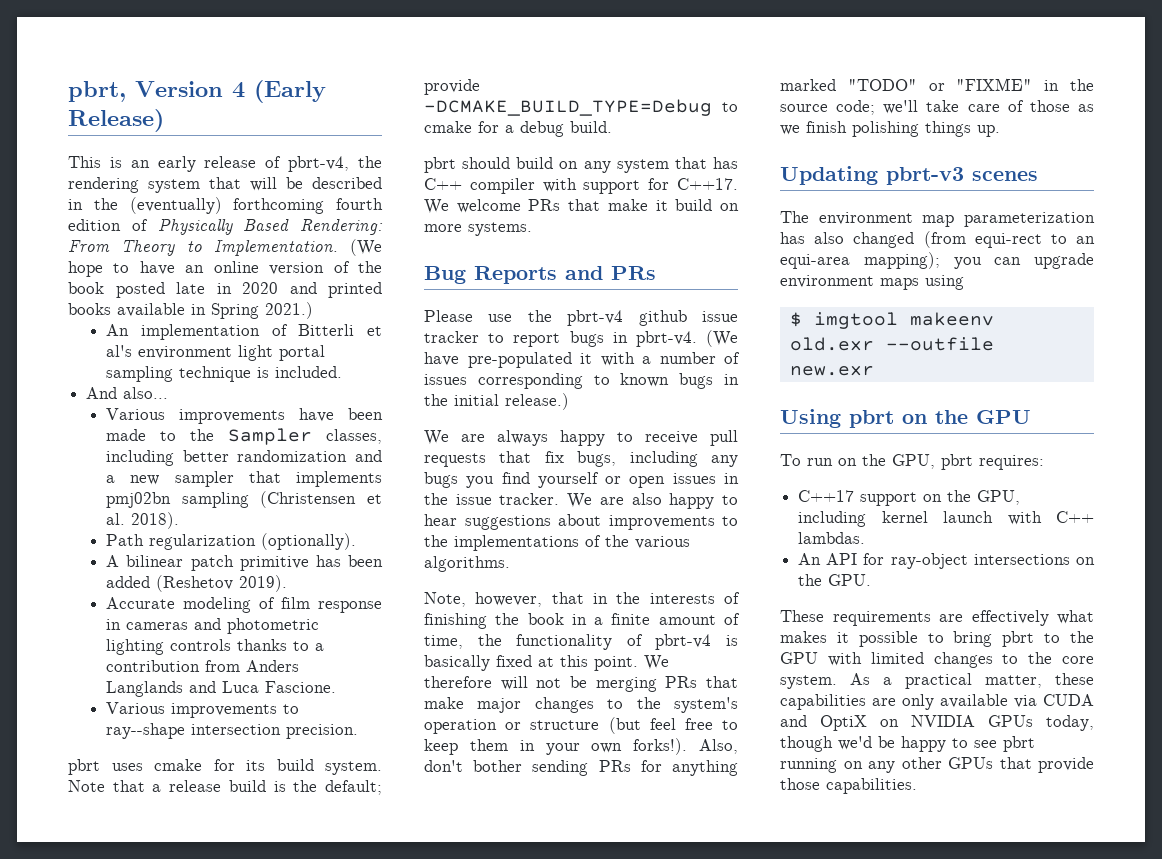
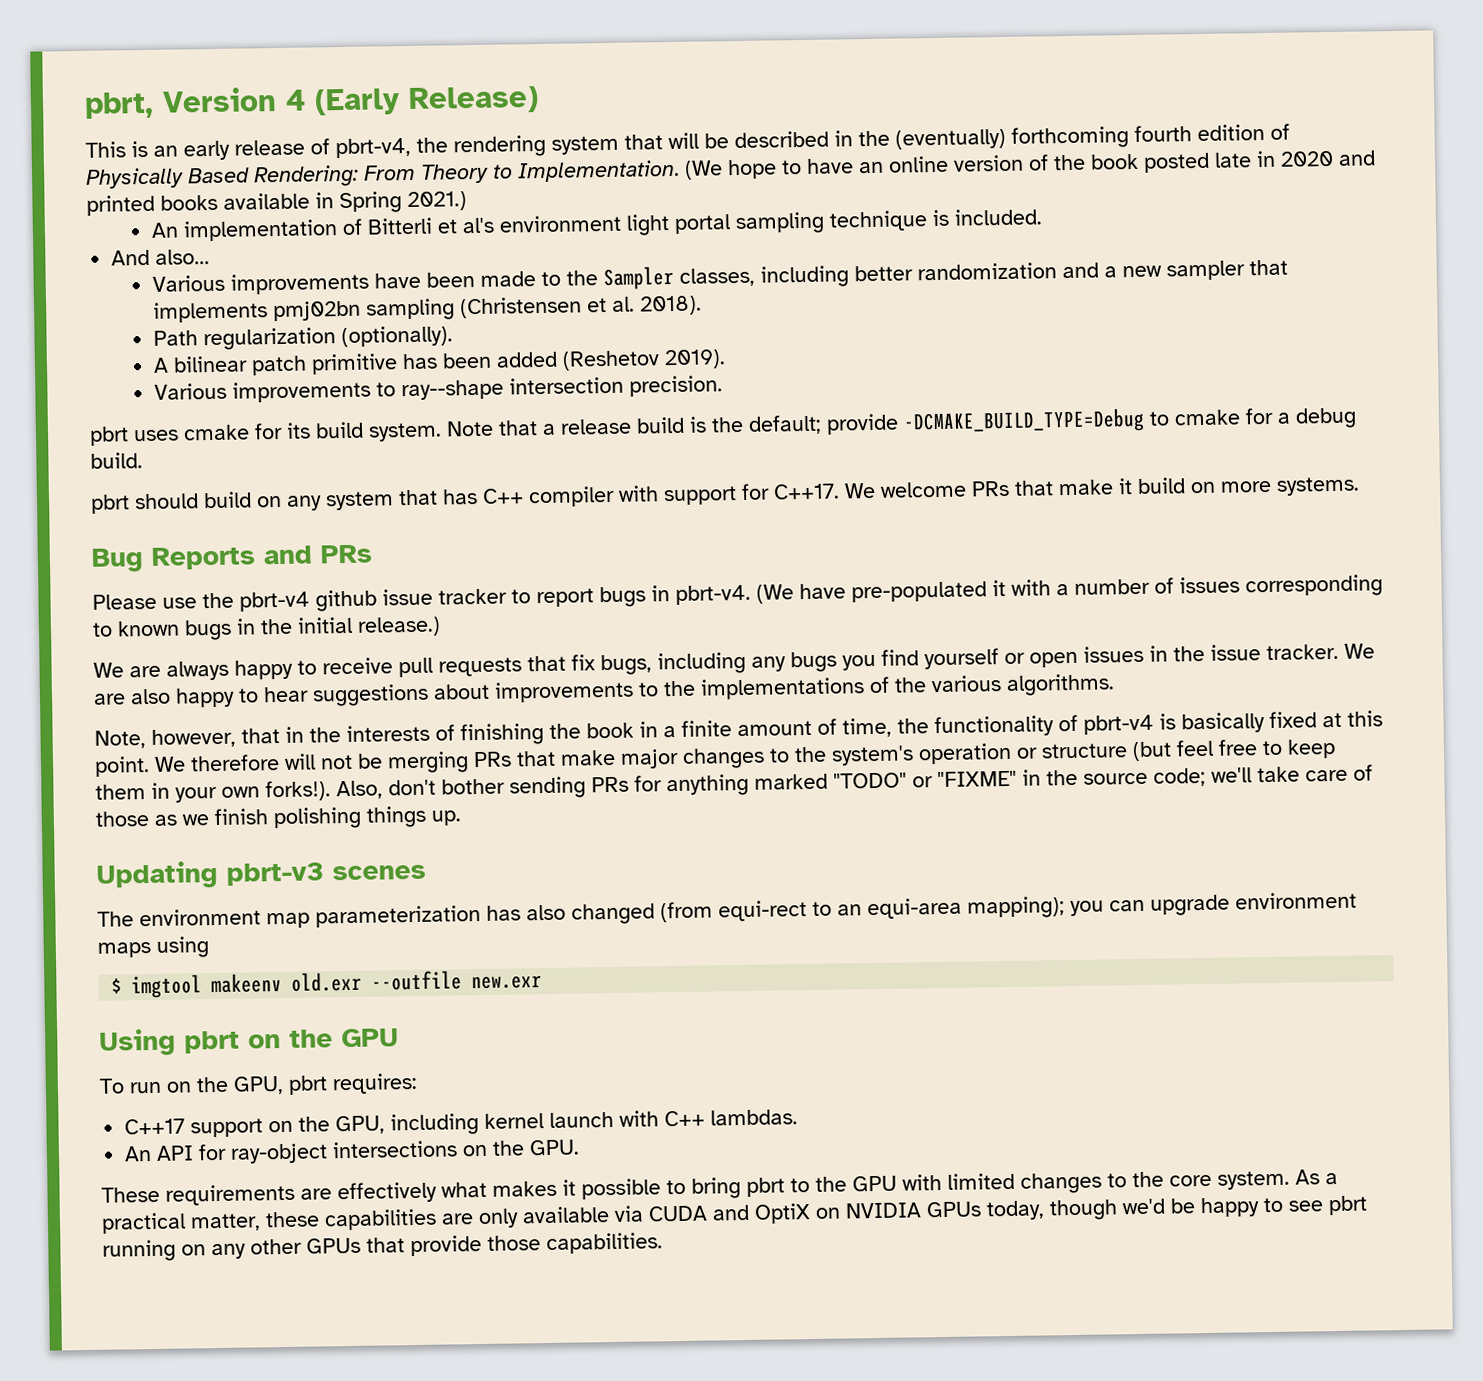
- Accurate modeling of film response in cameras and photometric lighting controls thanks to a contribution from Anders Langlands and Luca Fascione.

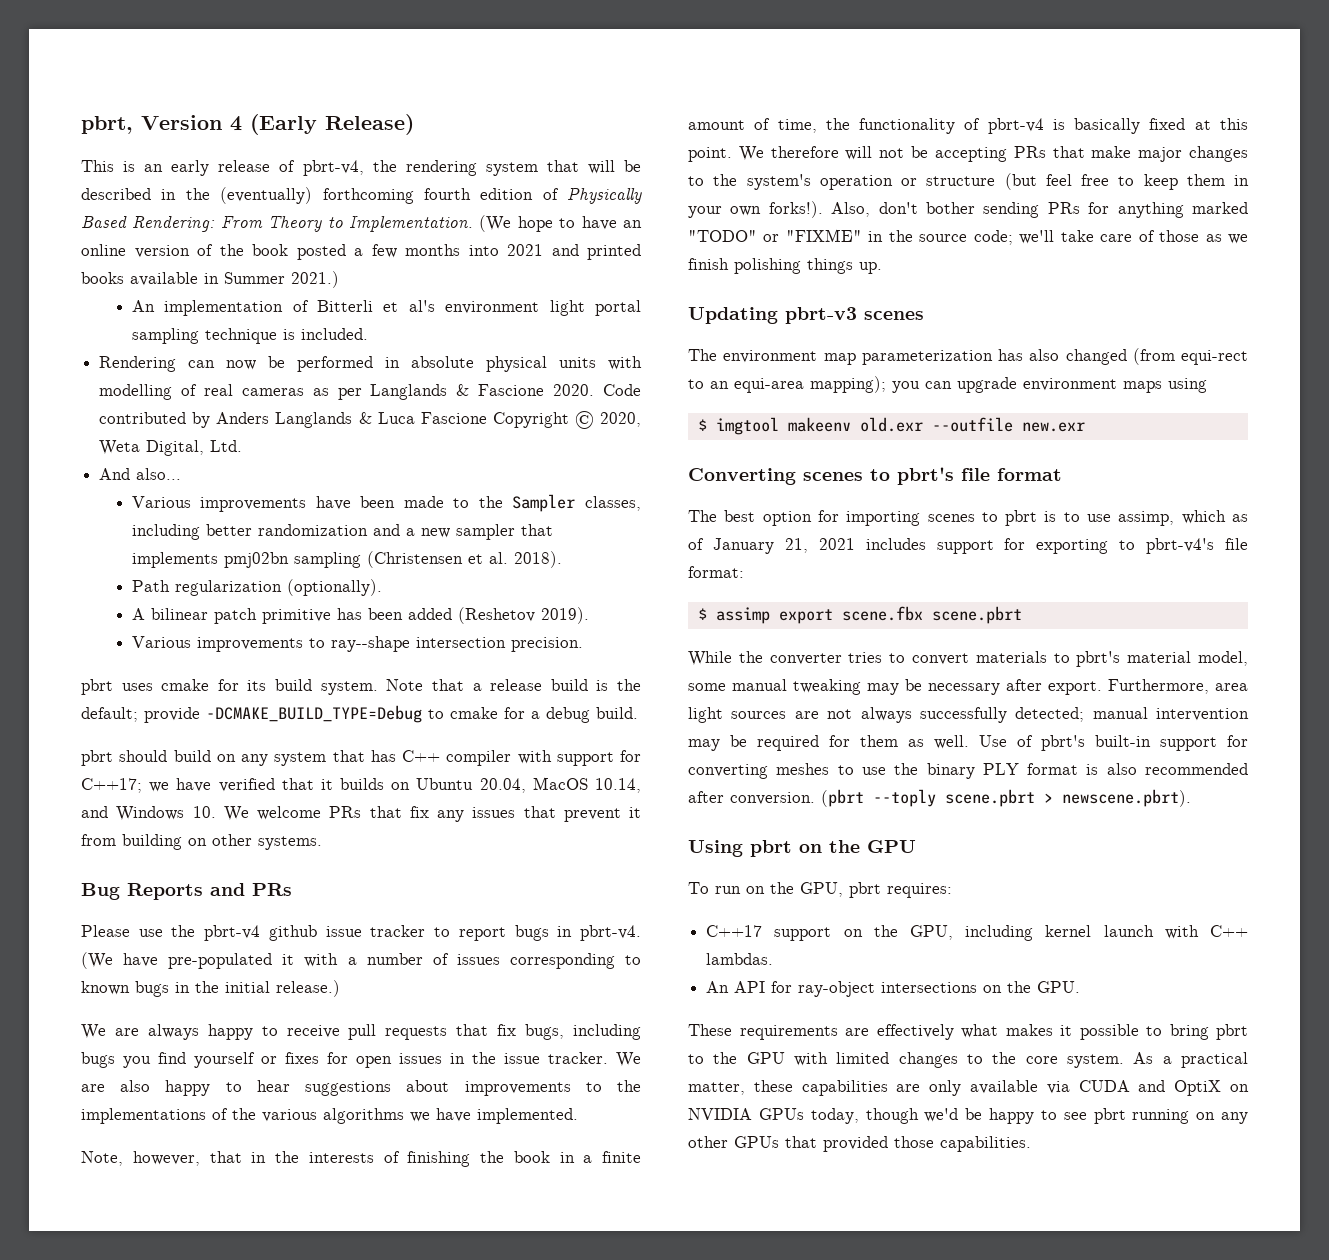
- (We hope to have an online version of the book posted late in 2020 and printed books available in Spring 2021.)
+ (We hope to have an online version of the book posted a few months into 2021 and printed books available in Summer 2021.)
+ Rendering can now be performed in absolute physical units with modelling of real cameras as per Langlands & Fascione 2020. Code contributed by Anders Langlands & Luca Fascione Copyright © 2020, Weta Digital, Ltd.
- pbrt should build on any system that has C++ compiler with support for C++17. We welcome PRs that make it build on more systems.
+ pbrt should build on any system that has C++ compiler with support for C++17; we have verified that it builds on Ubuntu 20.04, MacOS 10.14, and Windows 10. We welcome PRs that fix any issues that prevent it from building on other systems.
- We are always happy to receive pull requests that fix bugs, including any bugs you find yourself or open issues in the issue tracker.
+ We are always happy to receive pull requests that fix bugs, including bugs you find yourself or fixes for open issues in the issue tracker.
- We are also happy to hear suggestions about improvements to the implementations of the various algorithms.
+ We are also happy to hear suggestions about improvements to the implementations of the various algorithms we have implemented.
- We therefore will not be merging PRs that make major changes to the system's operation or structure (but feel free to keep them in your own forks!).
+ We therefore will not be accepting PRs that make major changes to the system's operation or structure (but feel free to keep them in your own forks!).
+ Converting scenes to pbrt's file format
+ The best option for importing scenes to pbrt is to use assimp, which as of January 21, 2021 includes support for exporting to pbrt-v4's file format:
+ $ assimp export scene.fbx scene.pbrt
+ While the converter tries to convert materials to pbrt's material model, some manual tweaking may be necessary after export. Furthermore, area light sources are not always successfully detected; manual intervention may be required for them as well. Use of pbrt's built-in support for converting meshes to use the binary PLY format is also recommended after conversion. (pbrt --toply scene.pbrt > newscene.pbrt).
- As a practical matter, these capabilities are only available via CUDA and OptiX on NVIDIA GPUs today, though we'd be happy to see pbrt running on any other GPUs that provide those capabilities.
+ As a practical matter, these capabilities are only available via CUDA and OptiX on NVIDIA GPUs today, though we'd be happy to see pbrt running on any other GPUs that provided those capabilities.

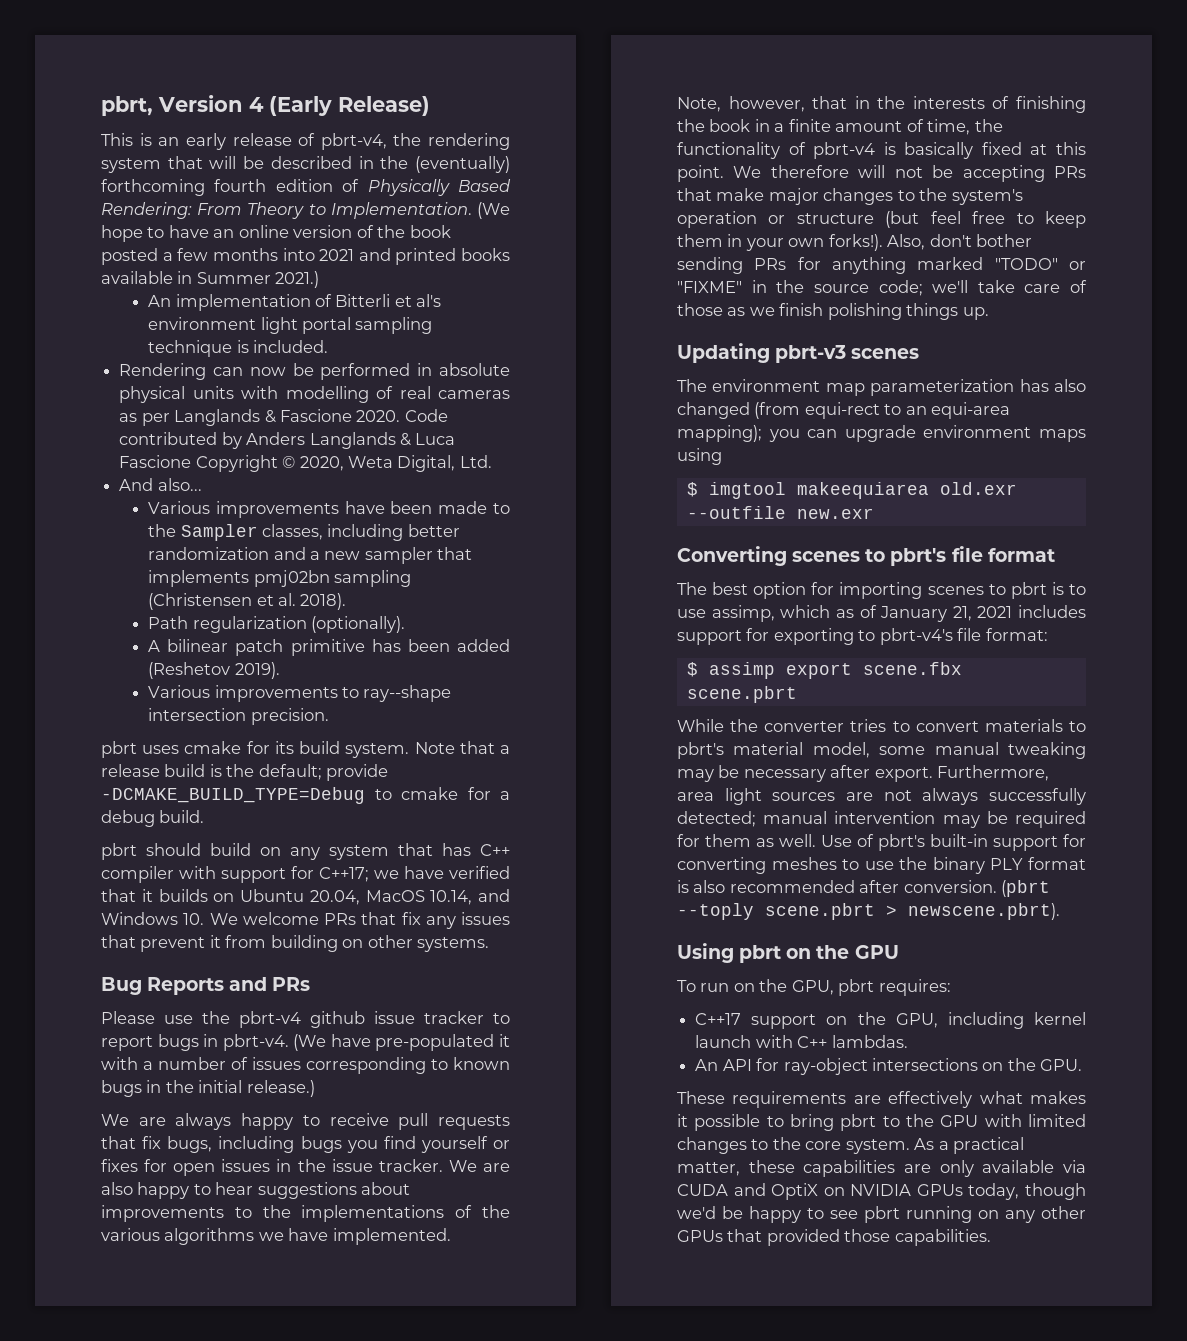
- $ imgtool makeenv old.exr --outfile new.exr
+ $ imgtool makeequiarea old.exr --outfile new.exr

